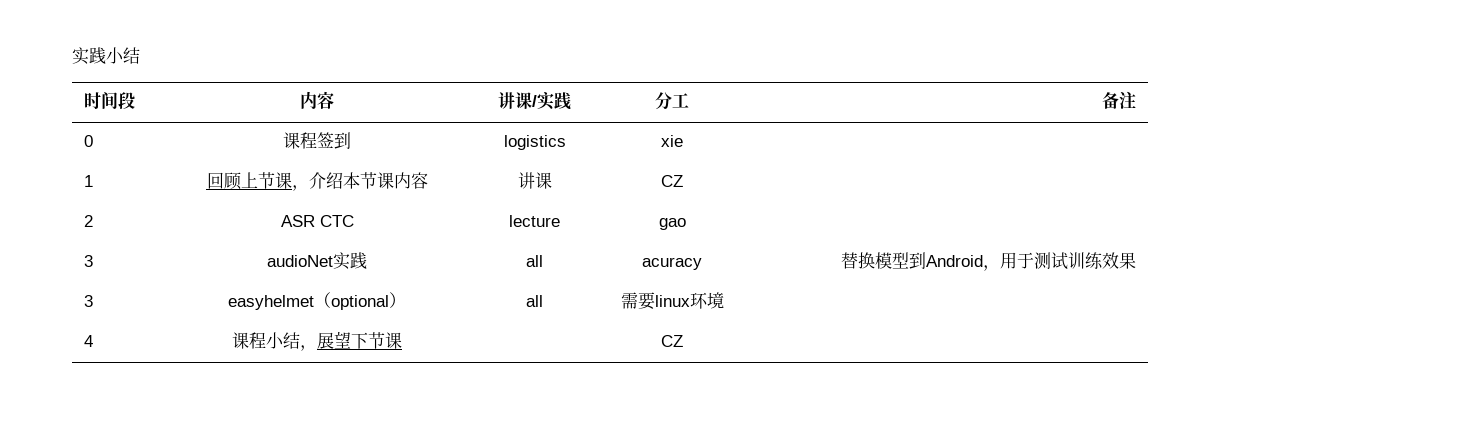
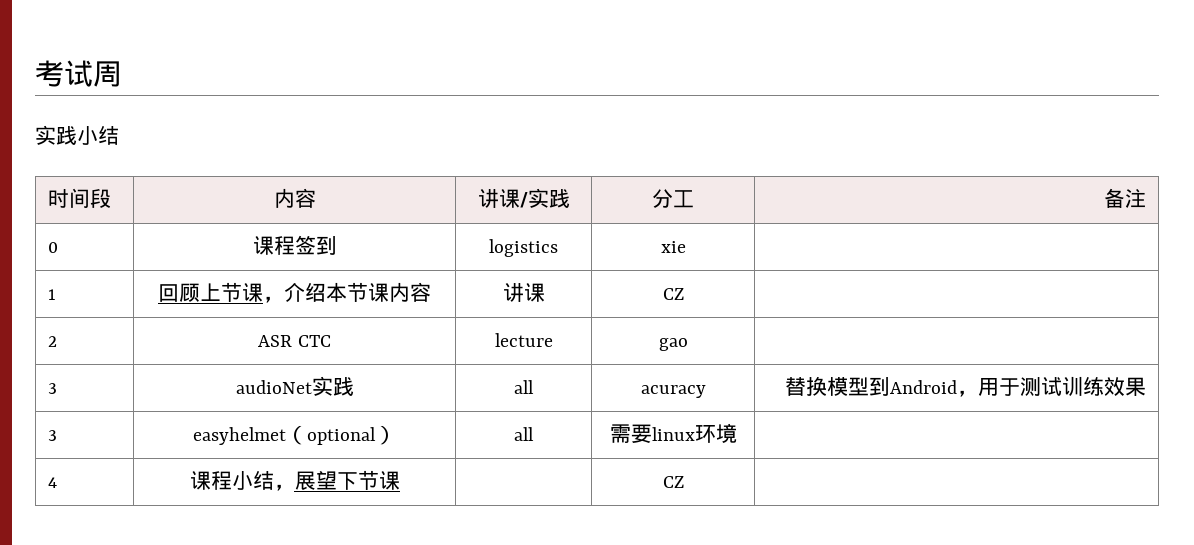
+ 考试周

